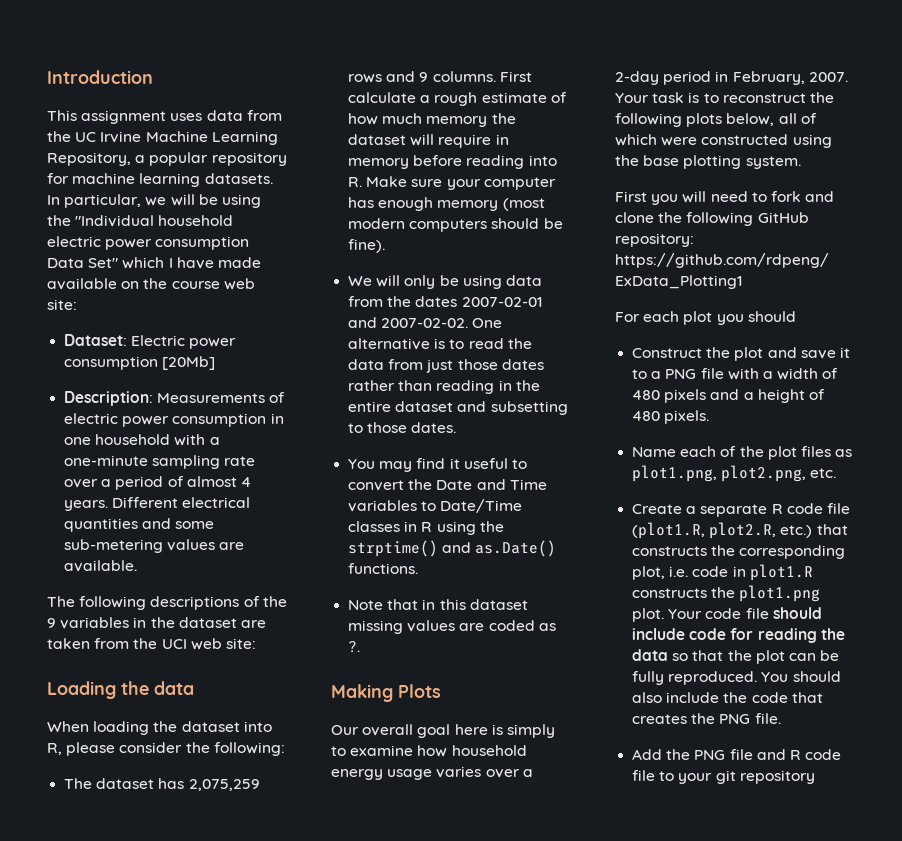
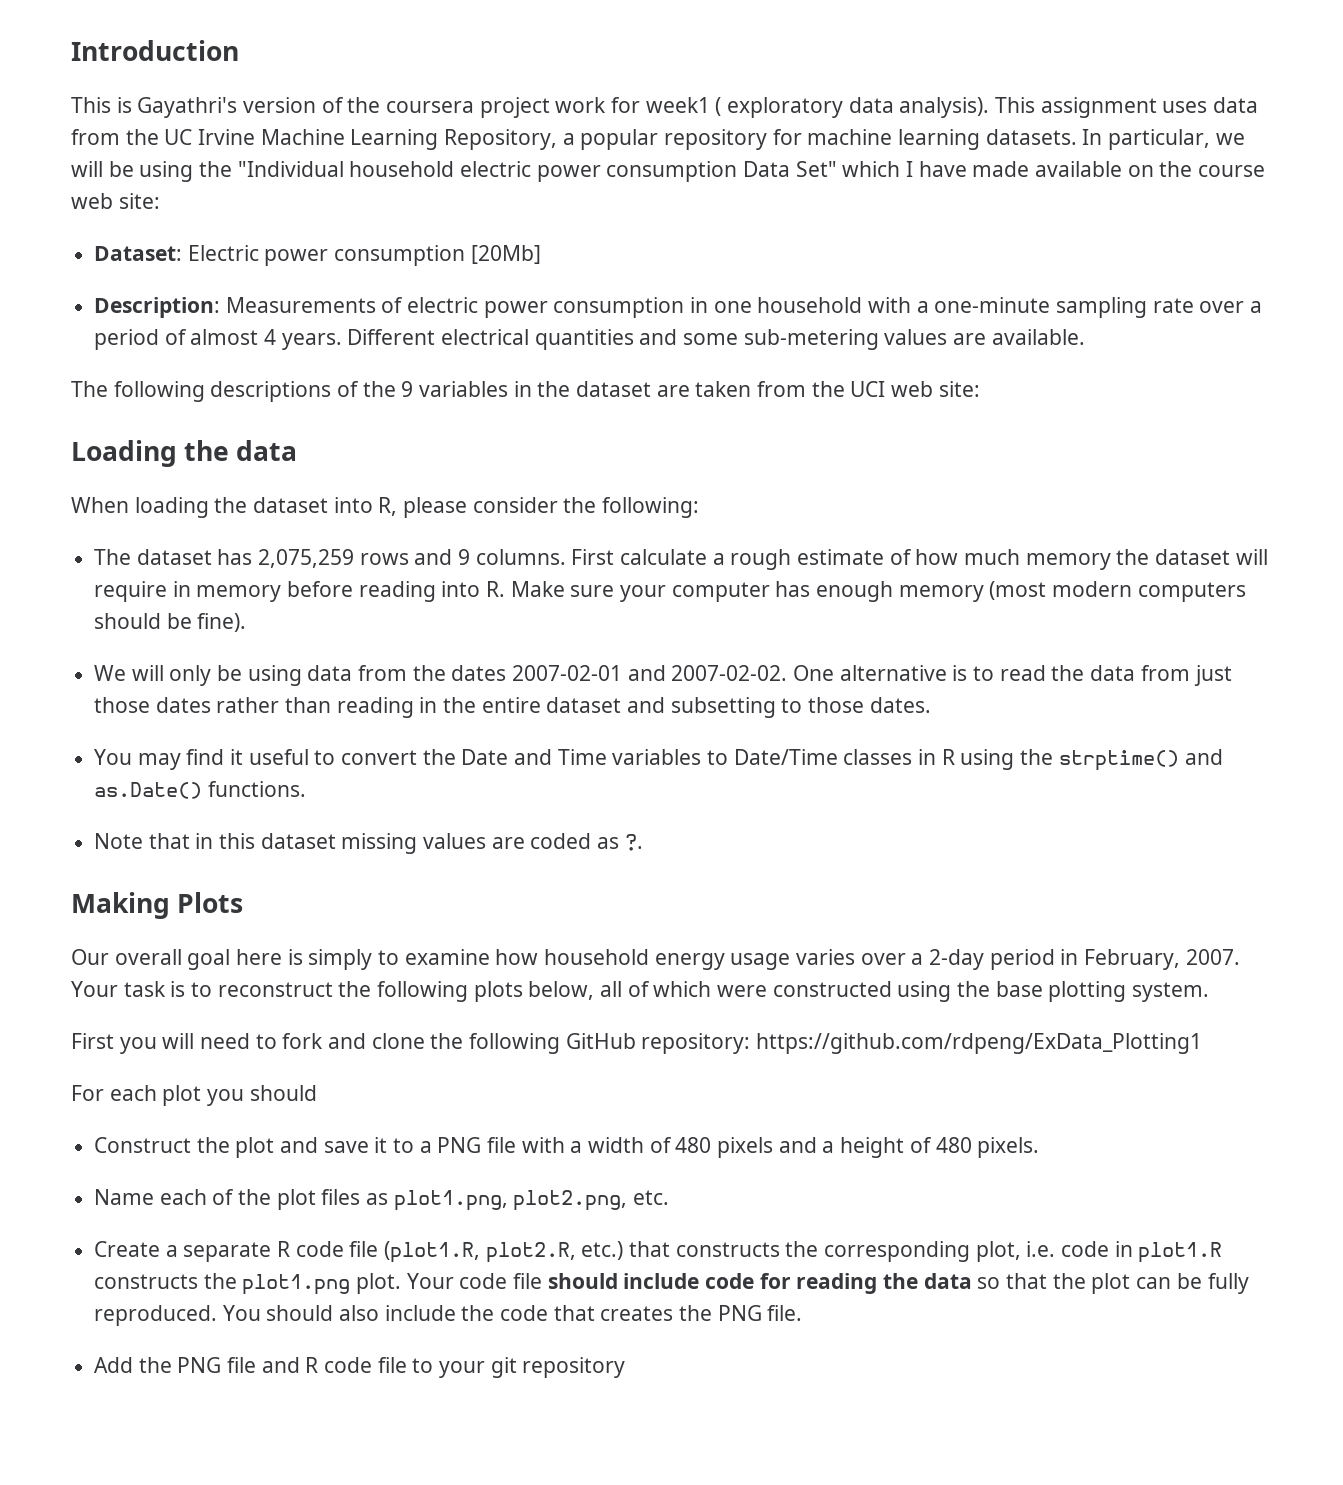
- This assignment uses data from the UC Irvine Machine Learning Repository, a popular repository for machine learning datasets.
+ This is Gayathri's version of the coursera project work for week1 ( exploratory data analysis). This assignment uses data from the UC Irvine Machine Learning Repository, a popular repository for machine learning datasets.

